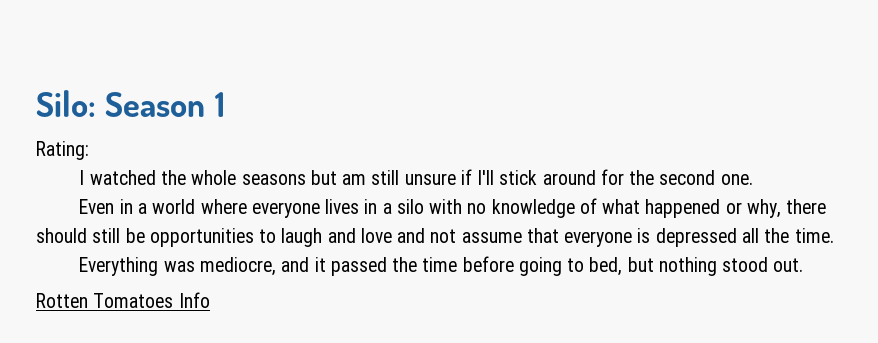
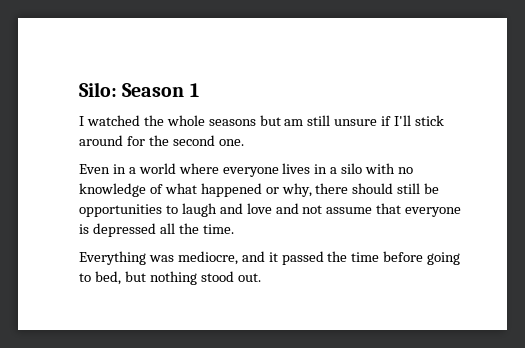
- Rating:
- Rotten Tomatoes Info

